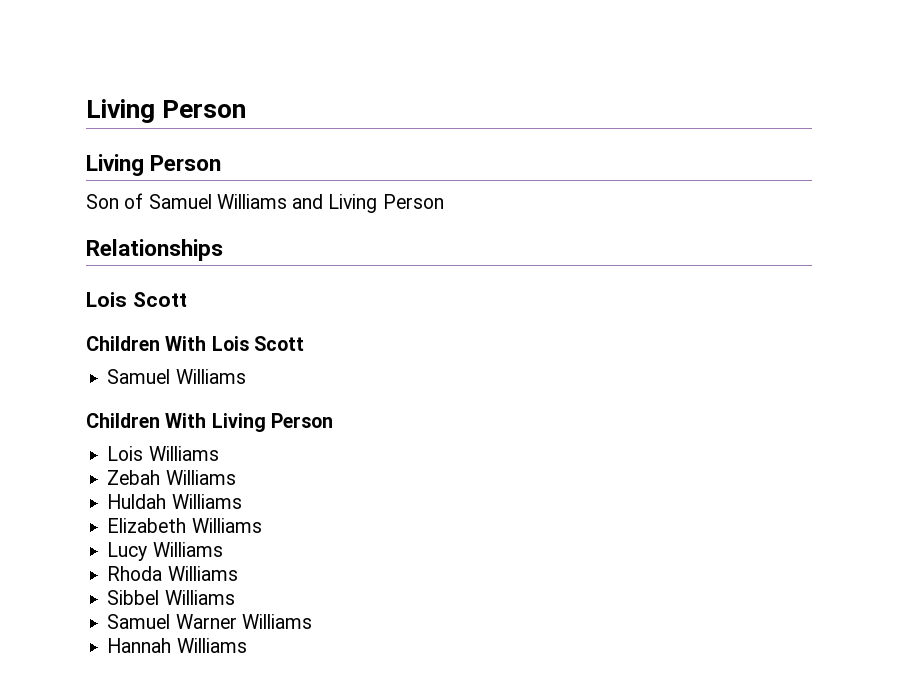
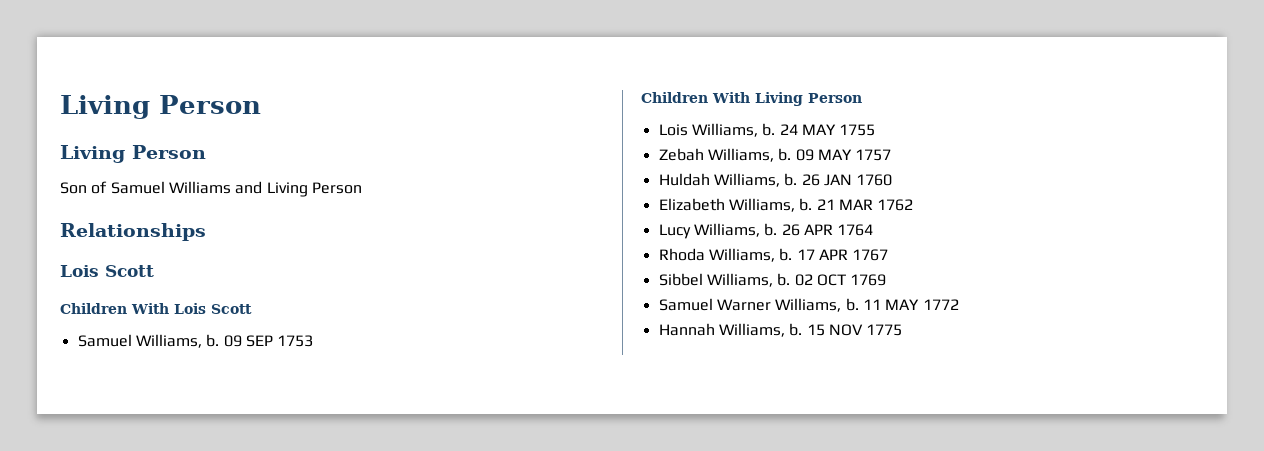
  Children With Lois Scott
- Samuel Williams
+ Samuel Williams, b. 09 SEP 1753
- Lois Williams
- Zebah Williams
- Huldah Williams
- Elizabeth Williams
- Lucy Williams
- Rhoda Williams
- Sibbel Williams
- Samuel Warner Williams
- Hannah Williams
+ Lois Williams, b. 24 MAY 1755
+ Zebah Williams, b. 09 MAY 1757
+ Huldah Williams, b. 26 JAN 1760
+ Elizabeth Williams, b. 21 MAR 1762
+ Lucy Williams, b. 26 APR 1764
+ Rhoda Williams, b. 17 APR 1767
+ Sibbel Williams, b. 02 OCT 1769
+ Samuel Warner Williams, b. 11 MAY 1772
+ Hannah Williams, b. 15 NOV 1775

